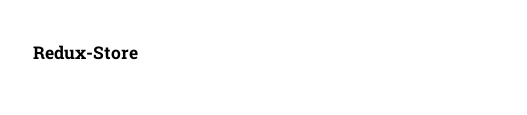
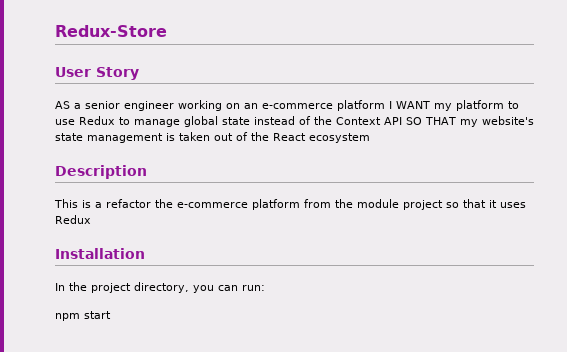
+ User Story
+ AS a senior engineer working on an e-commerce platform I WANT my platform to use Redux to manage global state instead of the Context API SO THAT my website's state management is taken out of the React ecosystem
+ Description
+ This is a refactor the e-commerce platform from the module project so that it uses Redux
+ Installation
+ In the project directory, you can run:
+ npm start

